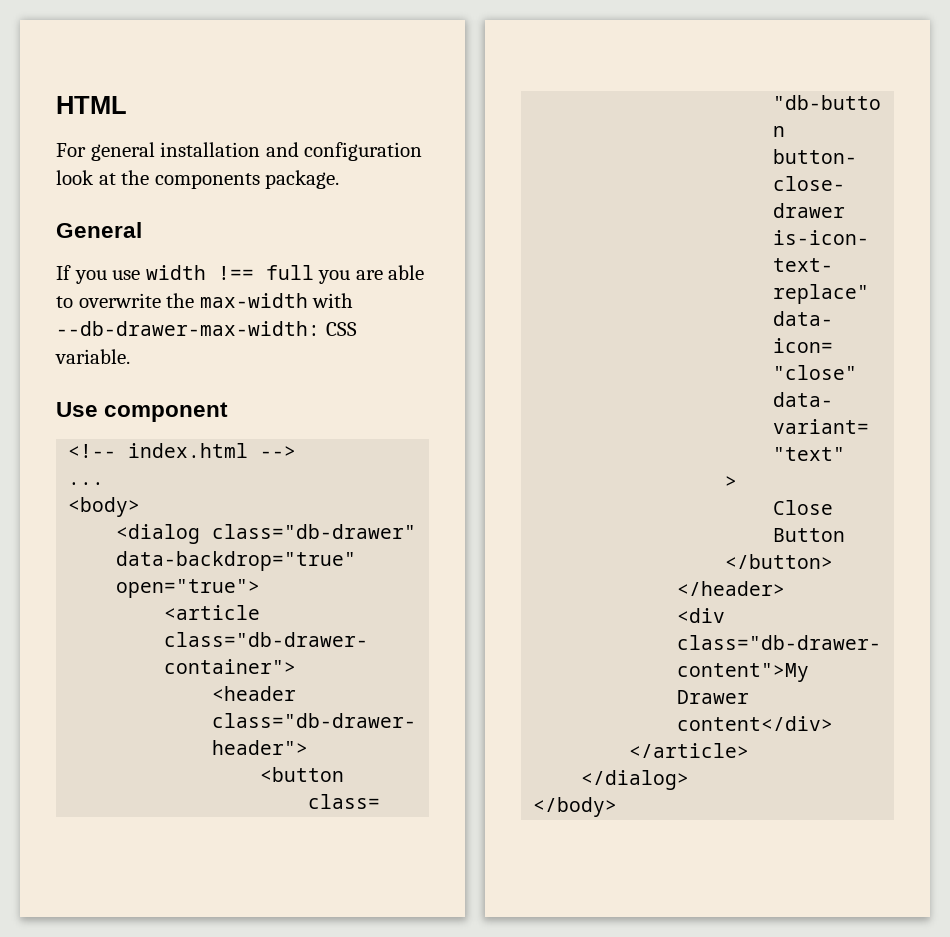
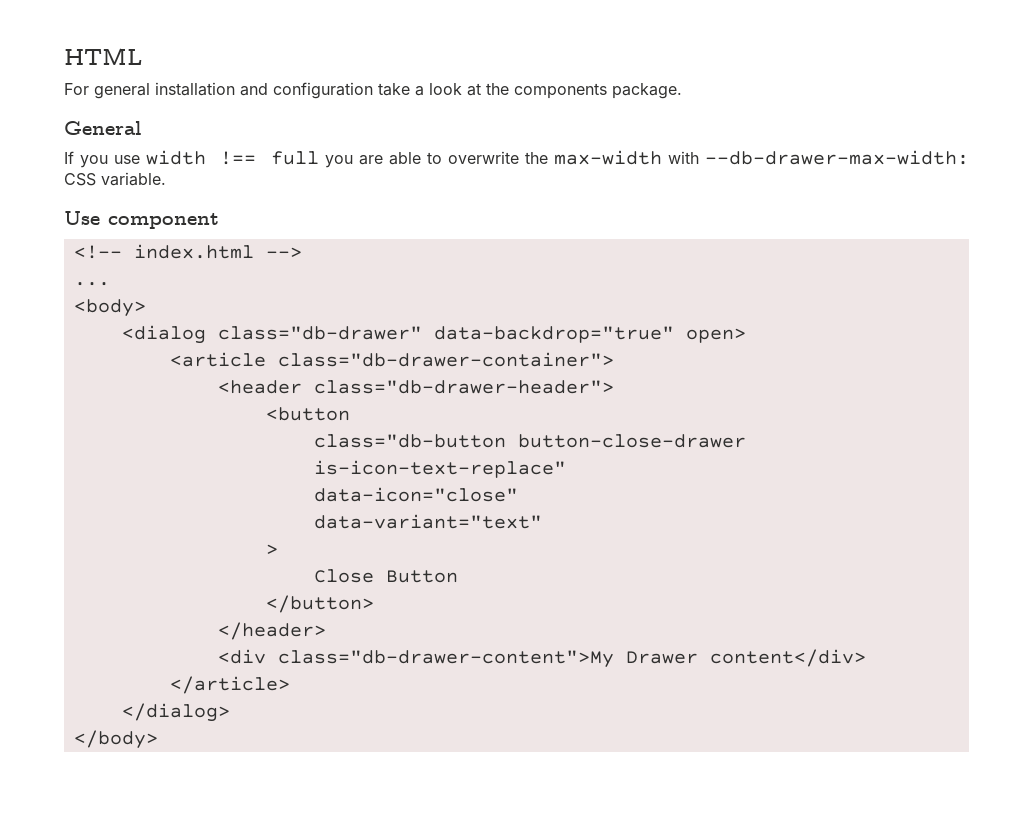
- For general installation and configuration look at the components package.
+ For general installation and configuration take a look at the components package.
- <dialog class="db-drawer" data-backdrop="true" open="true">
+ <dialog class="db-drawer" data-backdrop="true" open>

